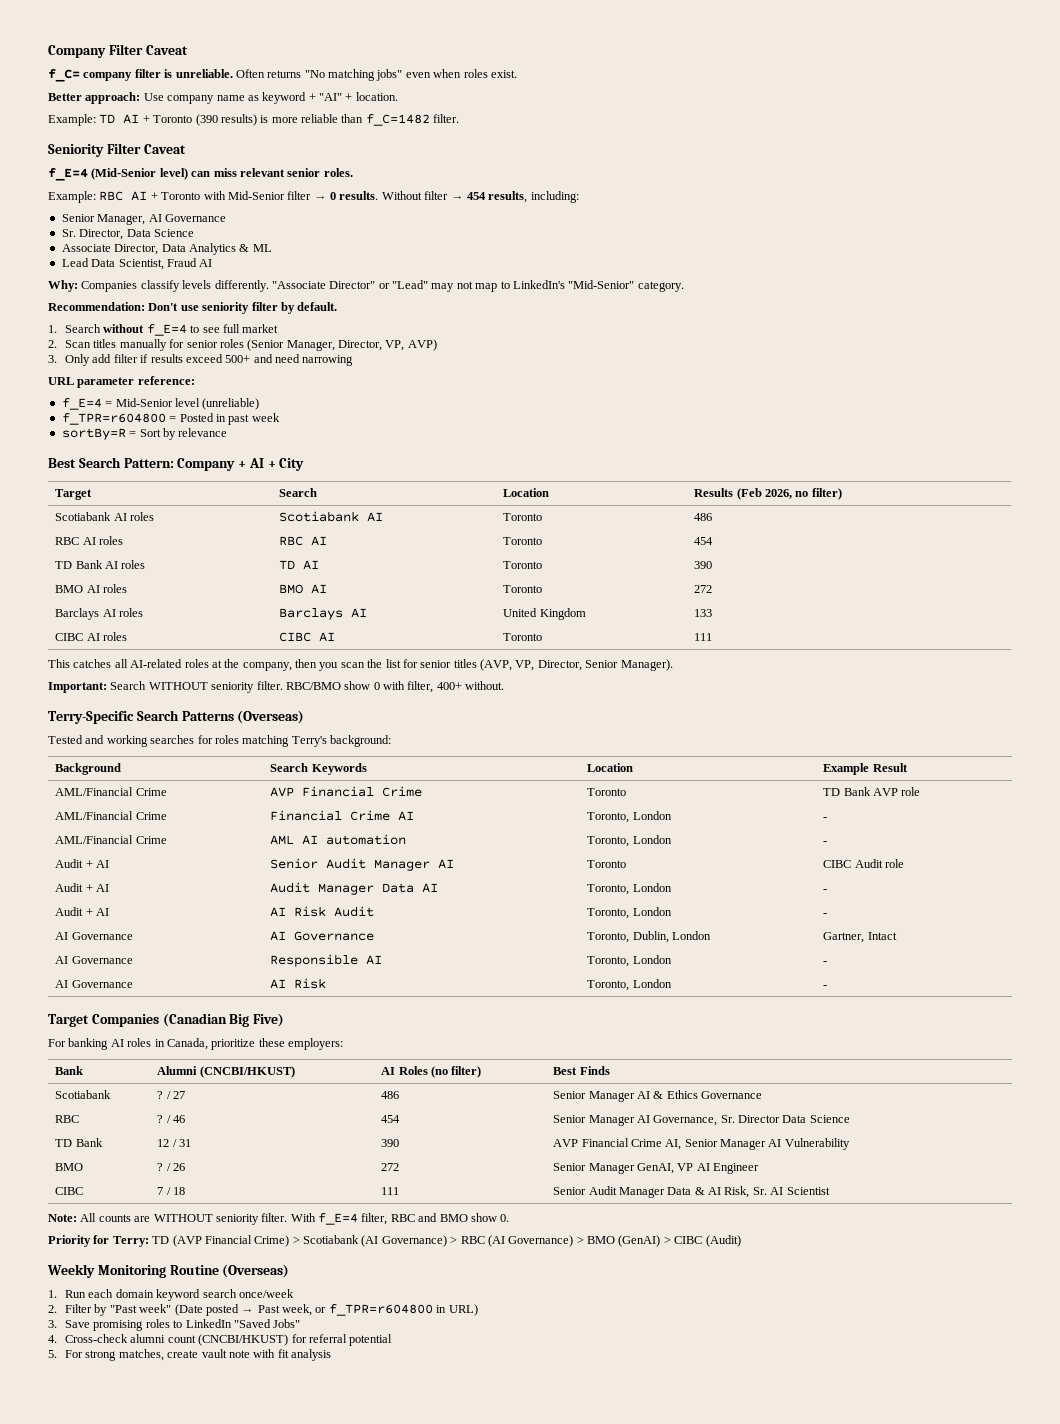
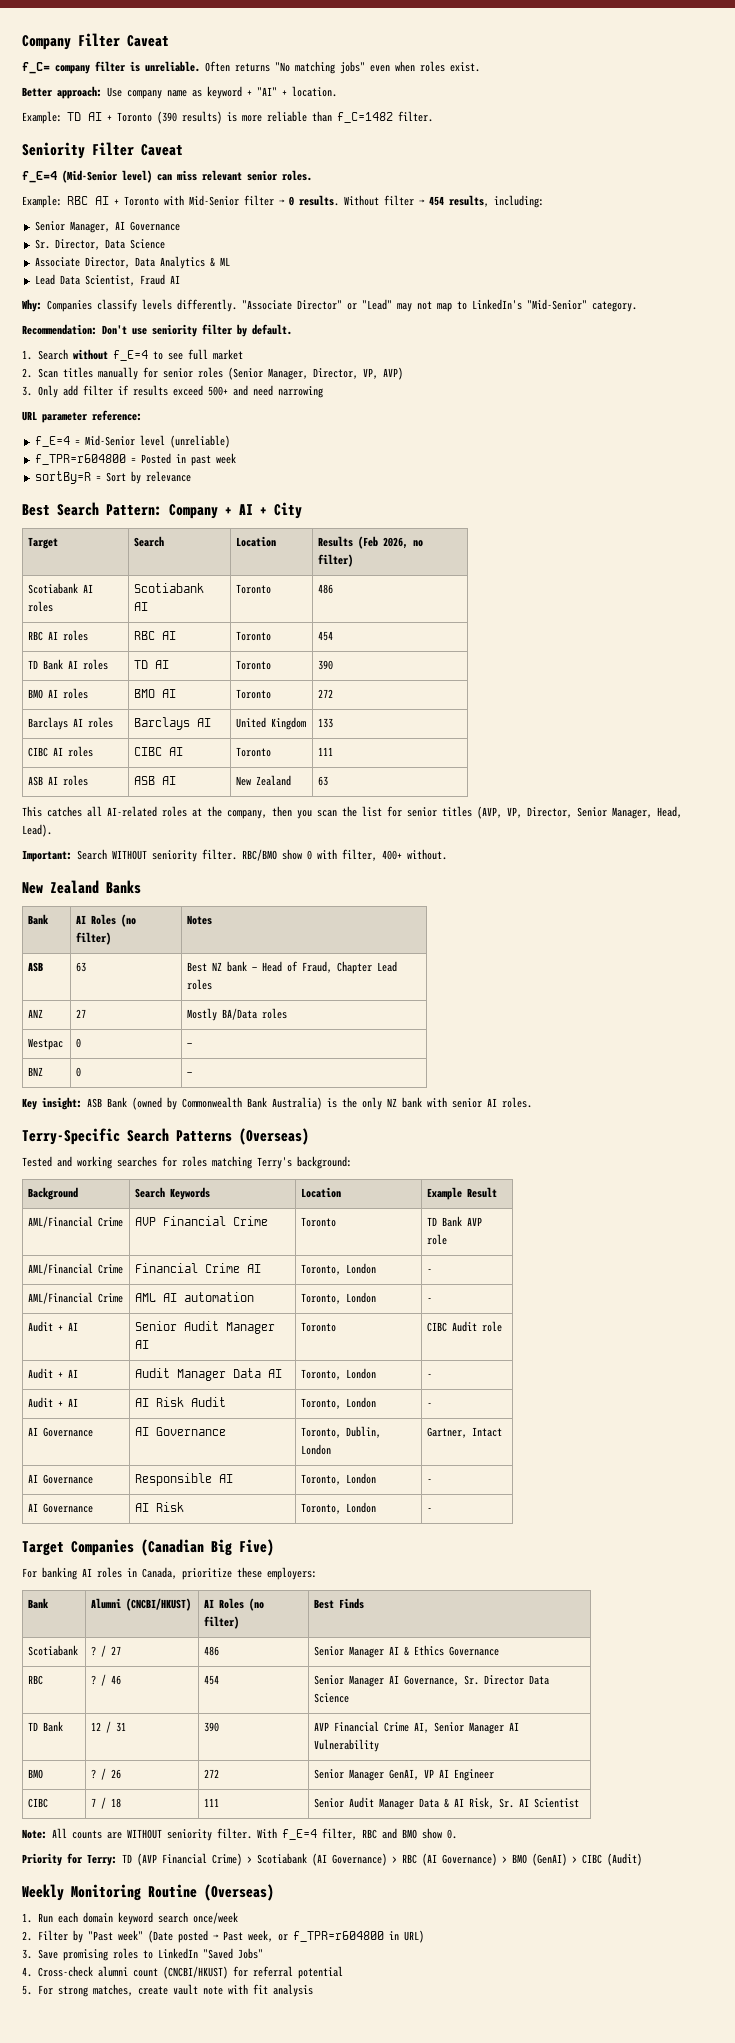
+ ASB AI roles | ASB AI | New Zealand | 63
- This catches all AI-related roles at the company, then you scan the list for senior titles (AVP, VP, Director, Senior Manager).
+ This catches all AI-related roles at the company, then you scan the list for senior titles (AVP, VP, Director, Senior Manager, Head, Lead).
+ New Zealand Banks
+ Bank | AI Roles (no filter) | Notes
+ ASB | 63 | Best NZ bank — Head of Fraud, Chapter Lead roles
+ ANZ | 27 | Mostly BA/Data roles
+ Westpac | 0 | —
+ BNZ | 0 | —
+ Key insight: ASB Bank (owned by Commonwealth Bank Australia) is the only NZ bank with senior AI roles.

